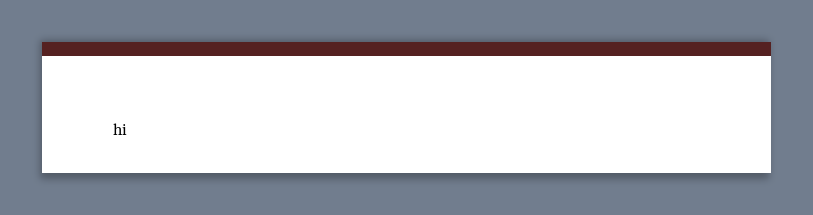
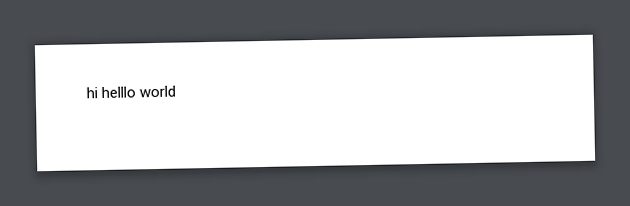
- hi
+ hi helllo world

